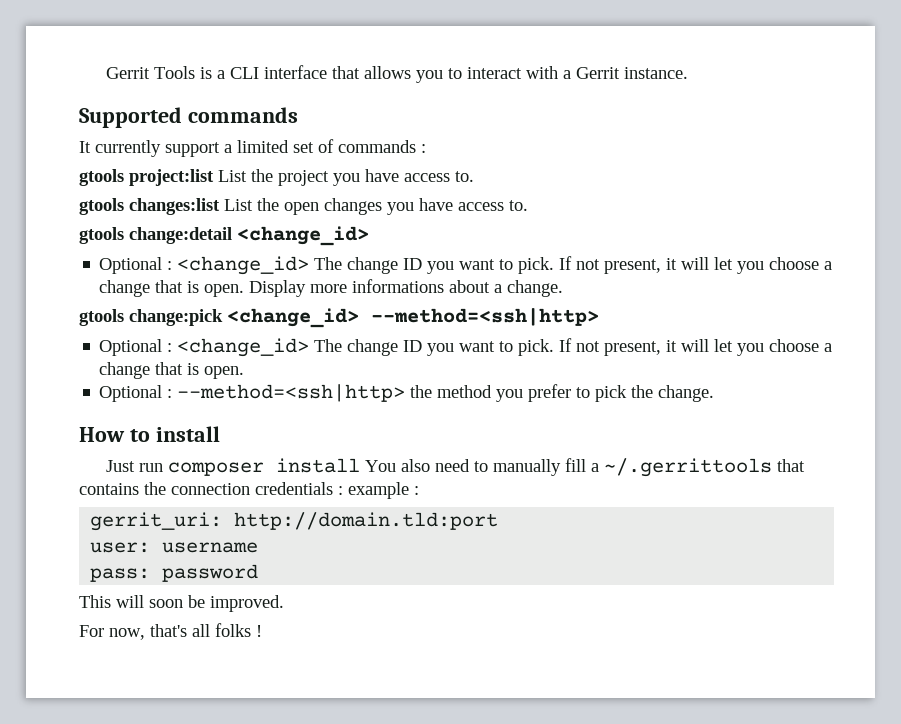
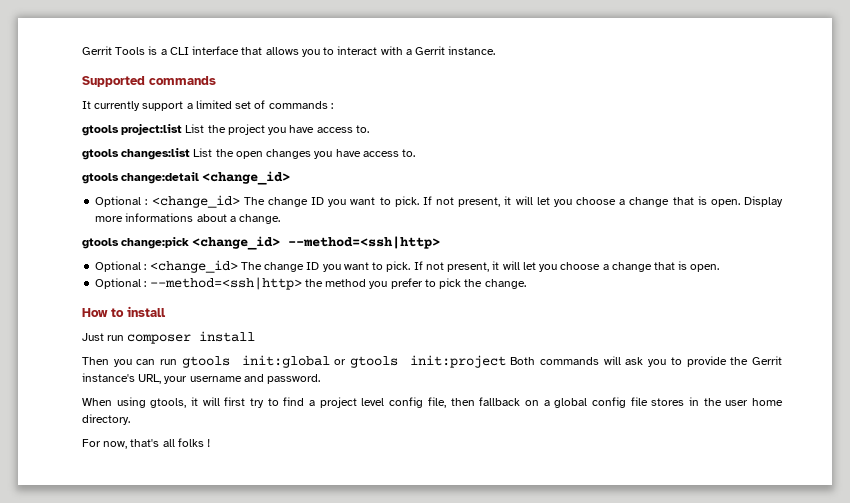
- Just run composer install You also need to manually fill a ~/.gerrittools that contains the connection credentials : example :
- gerrit_uri: http://domain.tld:port
- user: username
- pass: password
- This will soon be improved.
+ Just run composer install
+ Then you can run gtools init:global or gtools init:project Both commands will ask you to provide the Gerrit instance's URL, your username and password.
+ When using gtools, it will first try to find a project level config file, then fallback on a global config file stores in the user home directory.

